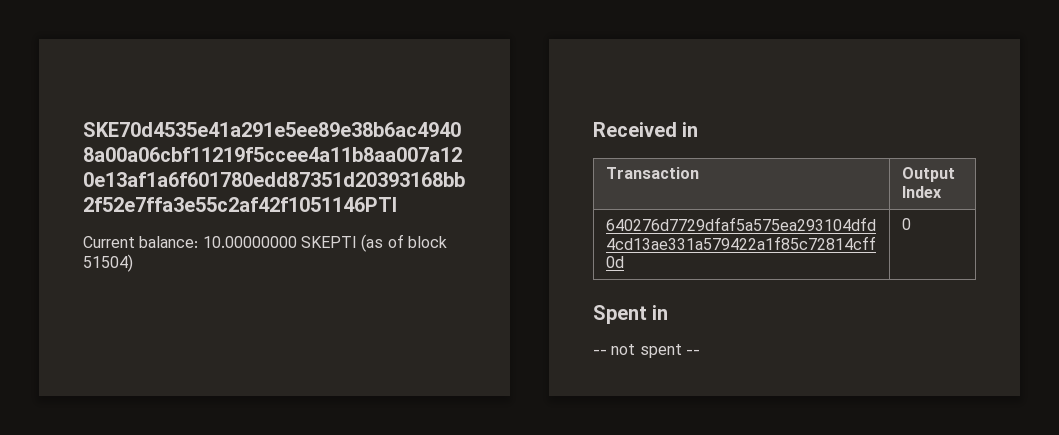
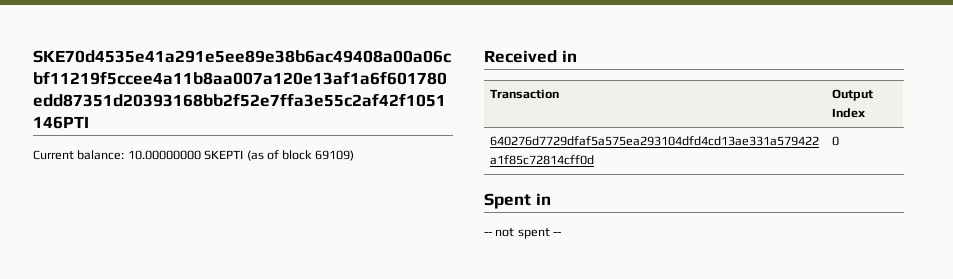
- Current balance: 10.00000000 SKEPTI (as of block 51504)
+ Current balance: 10.00000000 SKEPTI (as of block 69109)

